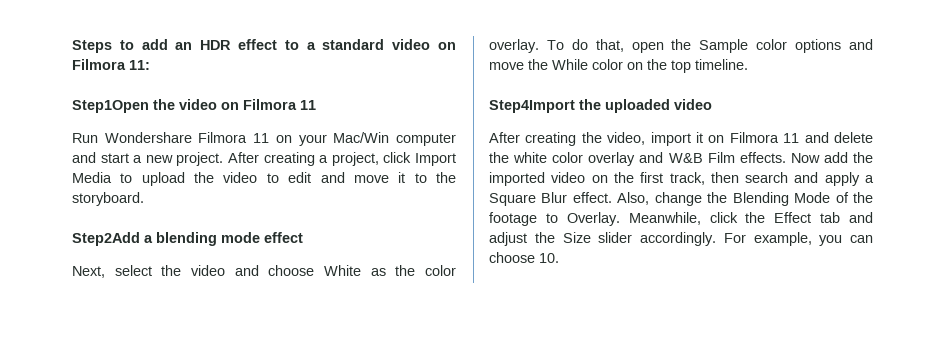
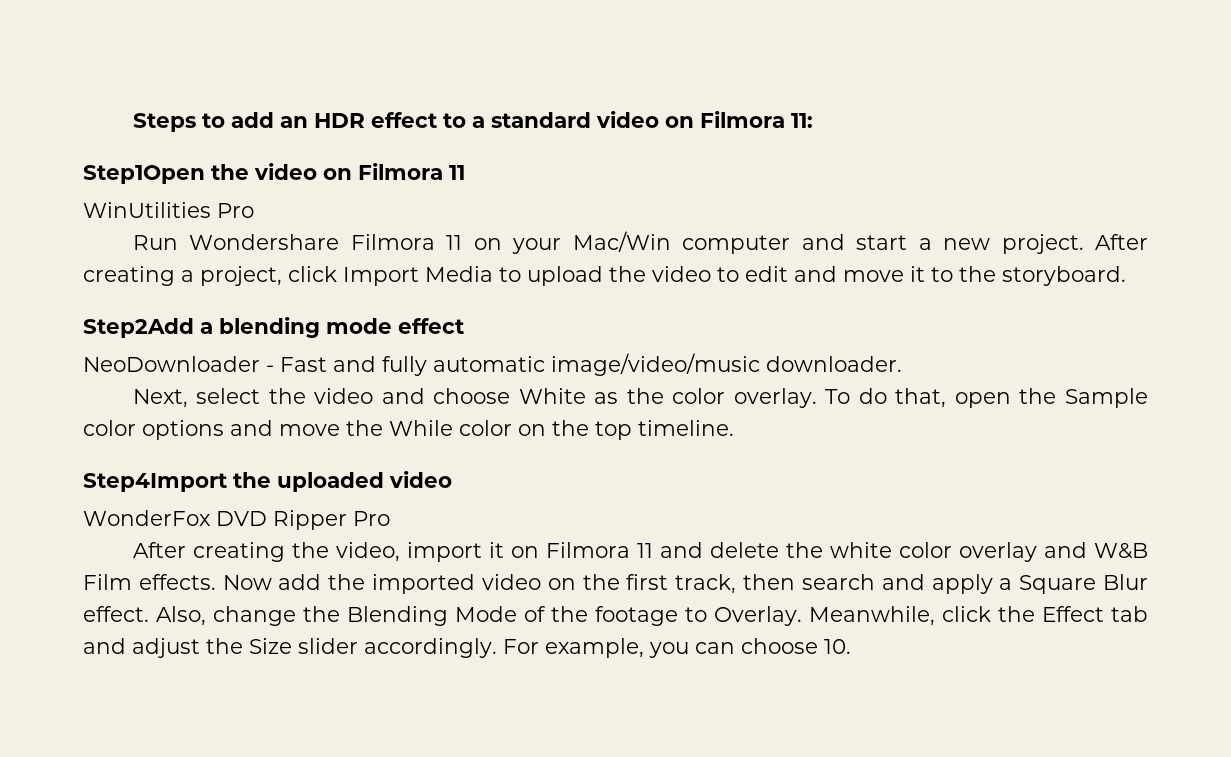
+ WinUtilities Pro
+ NeoDownloader - Fast and fully automatic image/video/music downloader.
+ WonderFox DVD Ripper Pro

